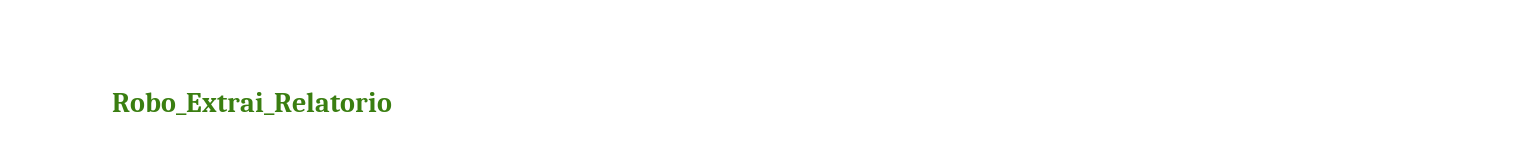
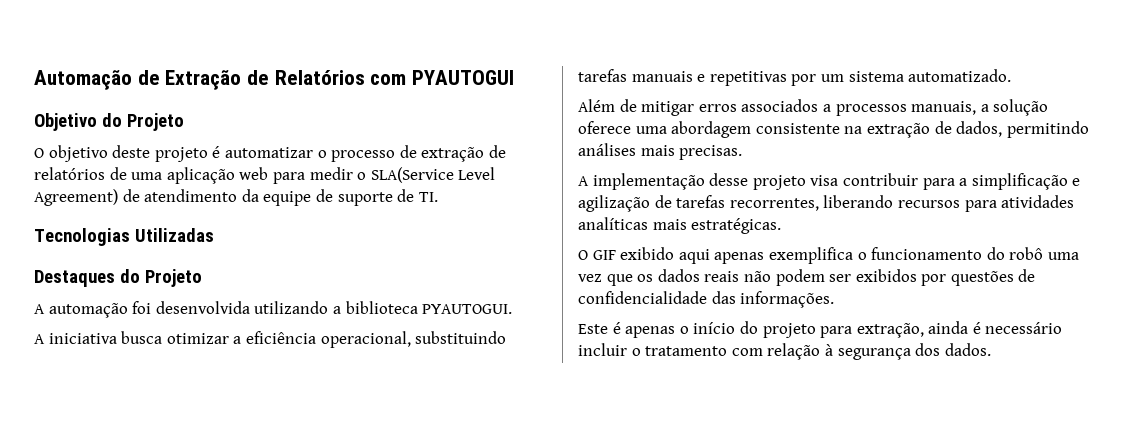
- Robo_Extrai_Relatorio
+ Automação de Extração de Relatórios com PYAUTOGUI
+ Objetivo do Projeto
+ O objetivo deste projeto é automatizar o processo de extração de relatórios de uma aplicação web para medir o SLA(Service Level Agreement) de atendimento da equipe de suporte de TI.
+ Tecnologias Utilizadas
+ Destaques do Projeto
+ A automação foi desenvolvida utilizando a biblioteca PYAUTOGUI.
+ A iniciativa busca otimizar a eficiência operacional, substituindo tarefas manuais e repetitivas por um sistema automatizado.
+ Além de mitigar erros associados a processos manuais, a solução oferece uma abordagem consistente na extração de dados, permitindo análises mais precisas.
+ A implementação desse projeto visa contribuir para a simplificação e agilização de tarefas recorrentes, liberando recursos para atividades analíticas mais estratégicas.
+ O GIF exibido aqui apenas exemplifica o funcionamento do robô uma vez que os dados reais não podem ser exibidos por questões de confidencialidade das informações.
+ Este é apenas o início do projeto para extração, ainda é necessário incluir o tratamento com relação à segurança dos dados.

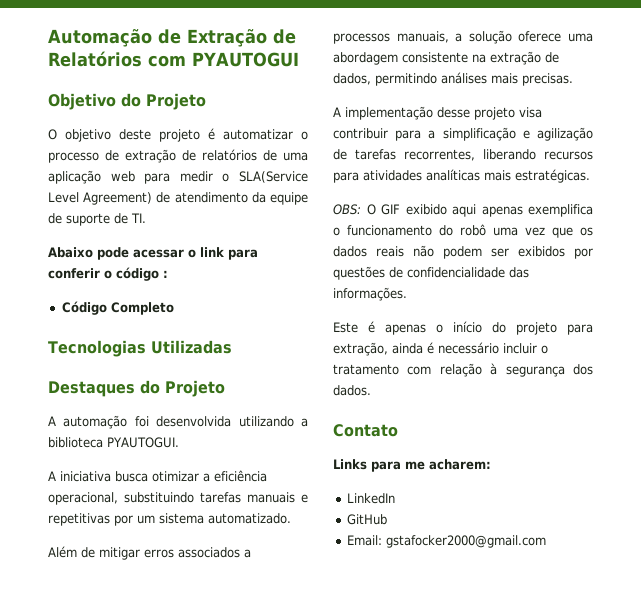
+ Abaixo pode acessar o link para conferir o código :
+ Código Completo
- O GIF exibido aqui apenas exemplifica o funcionamento do robô uma vez que os dados reais não podem ser exibidos por questões de confidencialidade das informações.
+ OBS: O GIF exibido aqui apenas exemplifica o funcionamento do robô uma vez que os dados reais não podem ser exibidos por questões de confidencialidade das informações.
+ Contato
+ Links para me acharem:
+ LinkedIn
+ GitHub
+ Email: gstafocker2000@gmail.com

